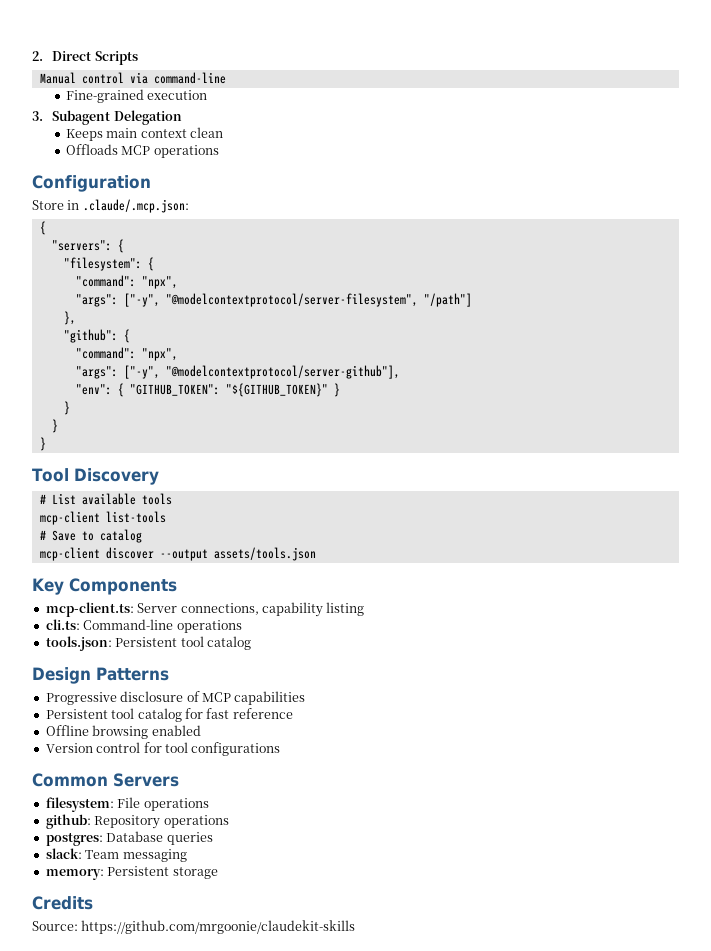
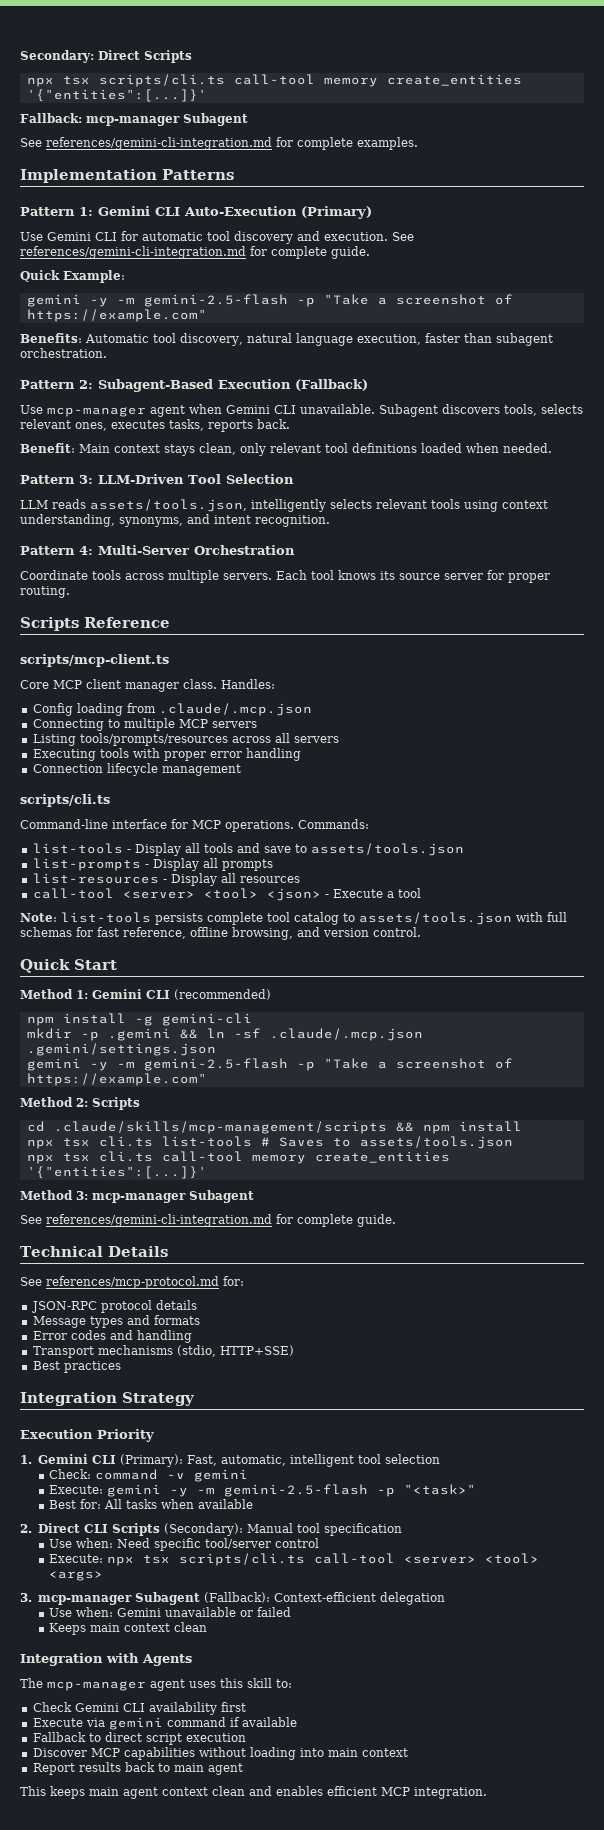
- 2. Direct Scripts
+ Secondary: Direct Scripts
- Manual control via command-line
- Fine-grained execution
- 3. Subagent Delegation
+ npx tsx scripts/cli.ts call-tool memory create_entities '{"entities":[...]}'
+ Fallback: mcp-manager Subagent
+ See references/gemini-cli-integration.md for complete examples.
+ Implementation Patterns
+ Pattern 1: Gemini CLI Auto-Execution (Primary)
+ Use Gemini CLI for automatic tool discovery and execution. See references/gemini-cli-integration.md for complete guide.
+ Quick Example:
+ gemini -y -m gemini-2.5-flash -p "Take a screenshot of https://example.com"
+ Benefits: Automatic tool discovery, natural language execution, faster than subagent orchestration.
+ Pattern 2: Subagent-Based Execution (Fallback)
+ Use mcp-manager agent when Gemini CLI unavailable. Subagent discovers tools, selects relevant ones, executes tasks, reports back.
+ Benefit: Main context stays clean, only relevant tool definitions loaded when needed.
+ Pattern 3: LLM-Driven Tool Selection
+ LLM reads assets/tools.json, intelligently selects relevant tools using context understanding, synonyms, and intent recognition.
+ Pattern 4: Multi-Server Orchestration
+ Coordinate tools across multiple servers. Each tool knows its source server for proper routing.
+ Scripts Reference
+ scripts/mcp-client.ts
+ Core MCP client manager class. Handles:
+ Config loading from .claude/.mcp.json
+ Connecting to multiple MCP servers
+ Listing tools/prompts/resources across all servers
+ Executing tools with proper error handling
+ Connection lifecycle management
+ scripts/cli.ts
+ Command-line interface for MCP operations. Commands:
+ list-tools - Display all tools and save to assets/tools.json
+ list-prompts - Display all prompts
+ list-resources - Display all resources
+ call-tool <server> <tool> <json> - Execute a tool
+ Note: list-tools persists complete tool catalog to assets/tools.json with full schemas for fast reference, offline browsing, and version control.
+ Quick Start
+ Method 1: Gemini CLI (recommended)
+ npm install -g gemini-cli
+ mkdir -p .gemini && ln -sf .claude/.mcp.json .gemini/settings.json
+ gemini -y -m gemini-2.5-flash -p "Take a screenshot of https://example.com"
+ Method 2: Scripts
+ cd .claude/skills/mcp-management/scripts && npm install
+ npx tsx cli.ts list-tools # Saves to assets/tools.json
+ npx tsx cli.ts call-tool memory create_entities '{"entities":[...]}'
+ Method 3: mcp-manager Subagent
+ See references/gemini-cli-integration.md for complete guide.
+ Technical Details
+ See references/mcp-protocol.md for:
+ JSON-RPC protocol details
+ Message types and formats
+ Error codes and handling
+ Transport mechanisms (stdio, HTTP+SSE)
+ Best practices
+ Integration Strategy
+ Execution Priority
+ 1. Gemini CLI (Primary): Fast, automatic, intelligent tool selection
+ Check: command -v gemini
+ Execute: gemini -y -m gemini-2.5-flash -p "<task>"
+ Best for: All tasks when available
+ 2. Direct CLI Scripts (Secondary): Manual tool specification
+ Use when: Need specific tool/server control
+ Execute: npx tsx scripts/cli.ts call-tool <server> <tool> <args>
+ 3. mcp-manager Subagent (Fallback): Context-efficient delegation
+ Use when: Gemini unavailable or failed
  Keeps main context clean
- Offloads MCP operations
- Configuration
- Store in .claude/.mcp.json:
- {
- "servers": {
- "filesystem": {
- "command": "npx",
- "args": ["-y", "@modelcontextprotocol/server-filesystem", "/path"]
- },
- "github": {
- "command": "npx",
- "args": ["-y", "@modelcontextprotocol/server-github"],
- "env": { "GITHUB_TOKEN": "${GITHUB_TOKEN}" }
- }
- }
- }
- Tool Discovery
- # List available tools
- mcp-client list-tools
- # Save to catalog
- mcp-client discover --output assets/tools.json
- Key Components
- mcp-client.ts: Server connections, capability listing
- cli.ts: Command-line operations
- tools.json: Persistent tool catalog
- Design Patterns
- Progressive disclosure of MCP capabilities
- Persistent tool catalog for fast reference
- Offline browsing enabled
- Version control for tool configurations
- Common Servers
- filesystem: File operations
- github: Repository operations
- postgres: Database queries
- slack: Team messaging
- memory: Persistent storage
- Credits
- Source: https://github.com/mrgoonie/claudekit-skills
+ Integration with Agents
+ The mcp-manager agent uses this skill to:
+ Check Gemini CLI availability first
+ Execute via gemini command if available
+ Fallback to direct script execution
+ Discover MCP capabilities without loading into main context
+ Report results back to main agent
+ This keeps main agent context clean and enables efficient MCP integration.

